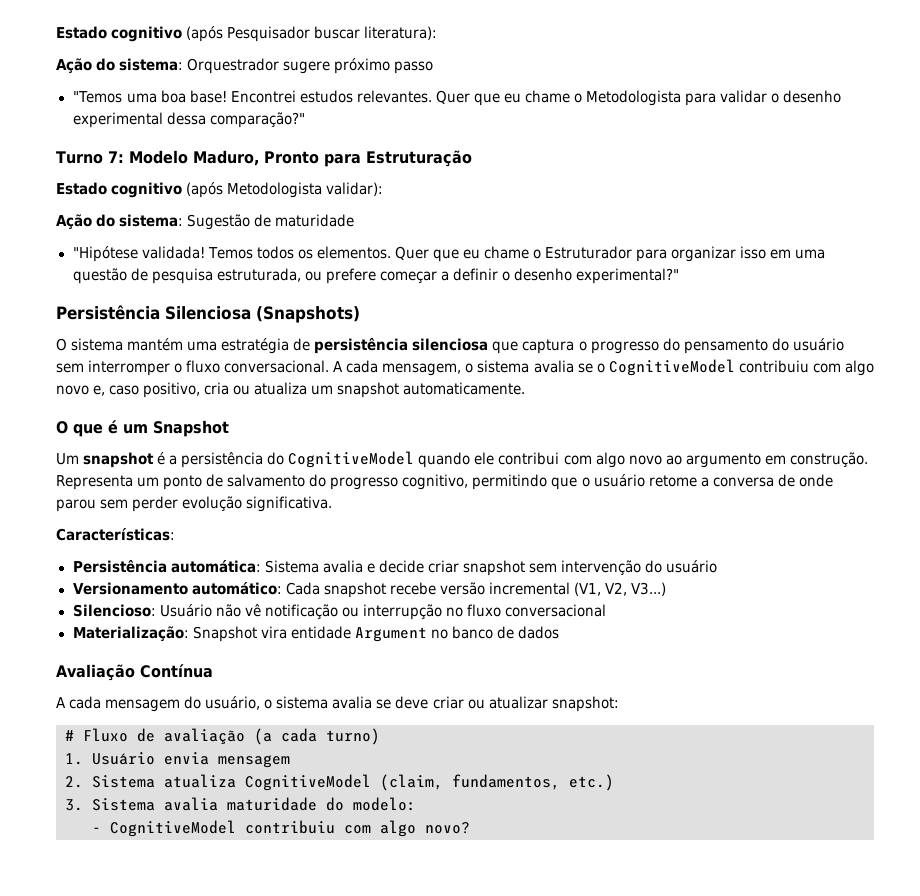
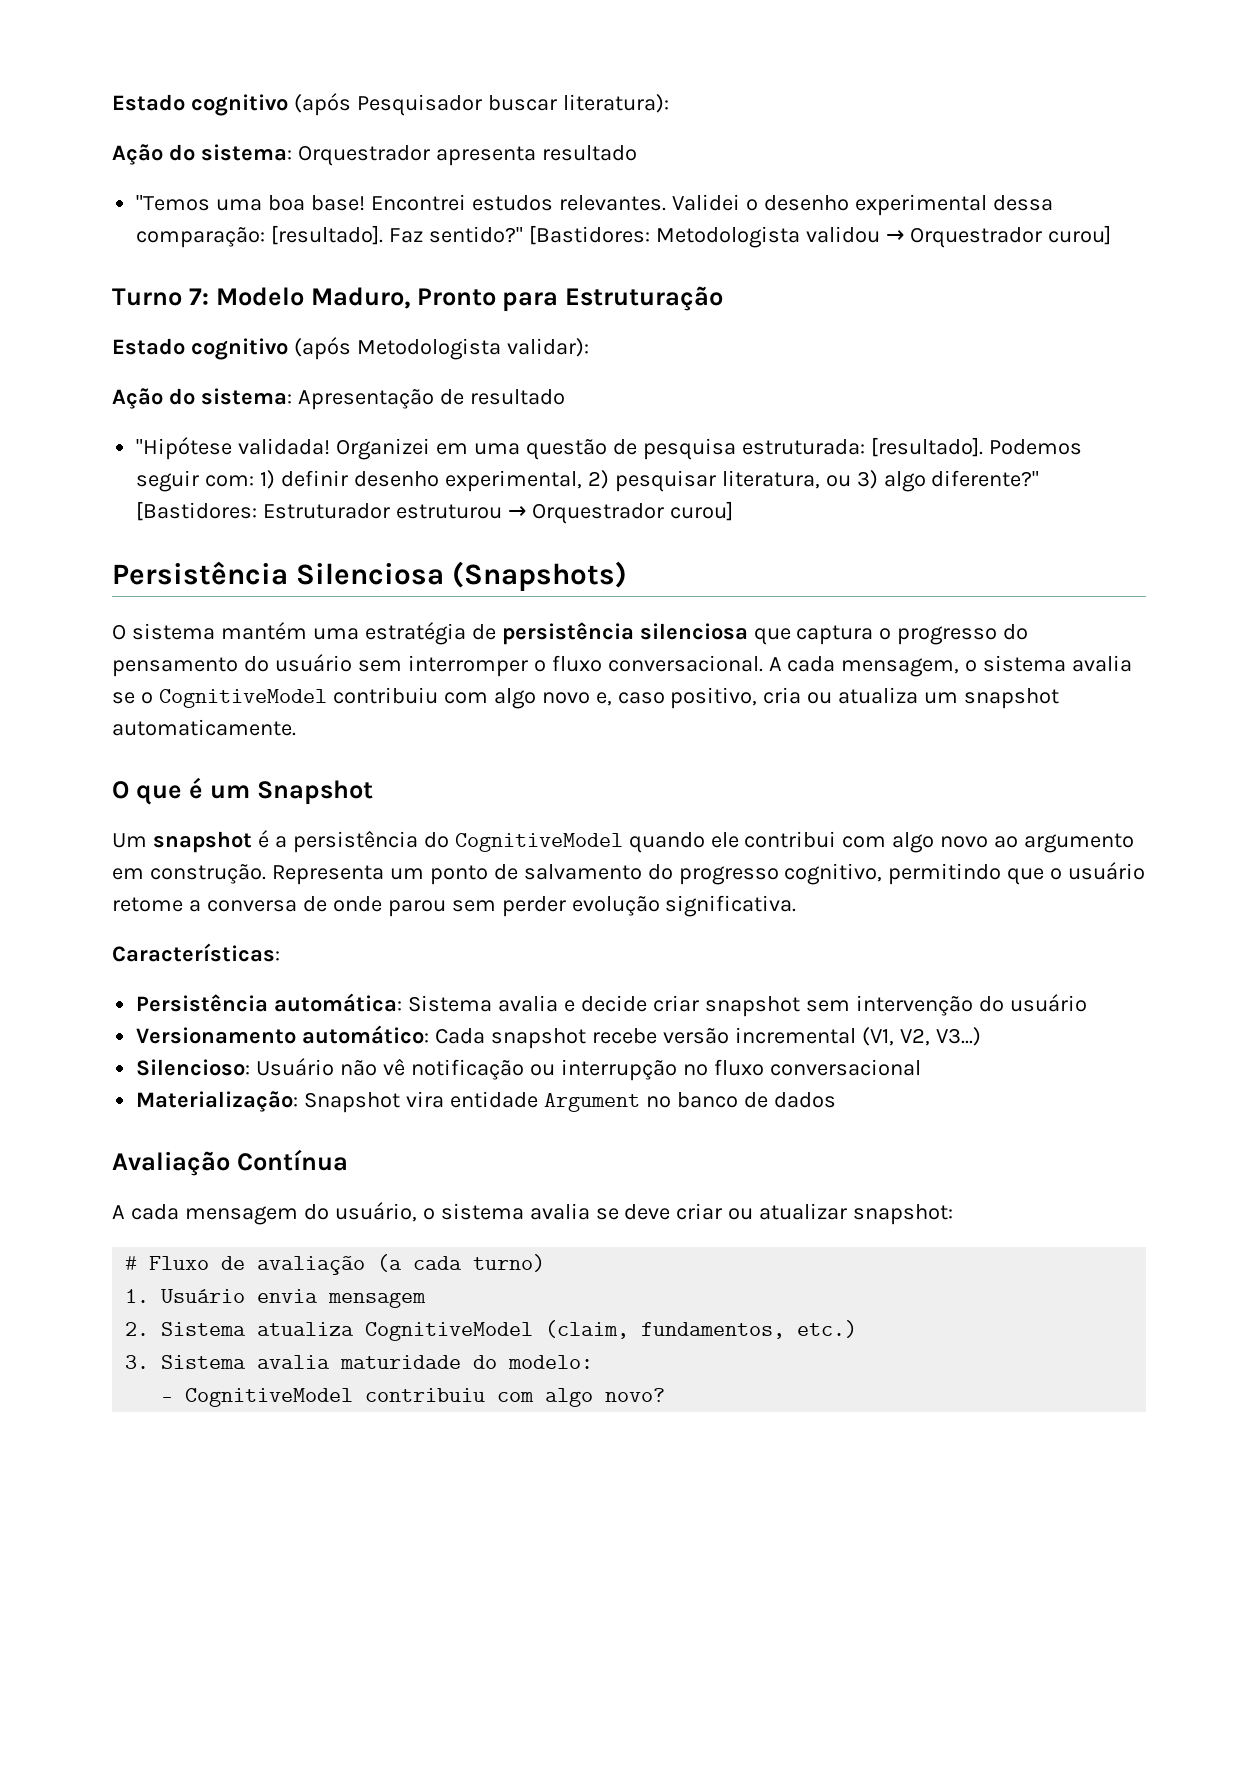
- Ação do sistema: Orquestrador sugere próximo passo
+ Ação do sistema: Orquestrador apresenta resultado
- Quer que eu chame o Metodologista para validar o desenho experimental dessa comparação?"
+ Validei o desenho experimental dessa comparação: [resultado]. Faz sentido?" [Bastidores: Metodologista validou → Orquestrador curou]
- Ação do sistema: Sugestão de maturidade
+ Ação do sistema: Apresentação de resultado
- Temos todos os elementos. Quer que eu chame o Estruturador para organizar isso em uma questão de pesquisa estruturada, ou prefere começar a definir o desenho experimental?"
+ Organizei em uma questão de pesquisa estruturada: [resultado]. Podemos seguir com: 1) definir desenho experimental, 2) pesquisar literatura, ou 3) algo diferente?" [Bastidores: Estruturador estruturou → Orquestrador curou]

